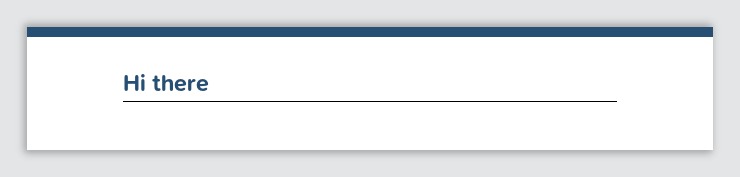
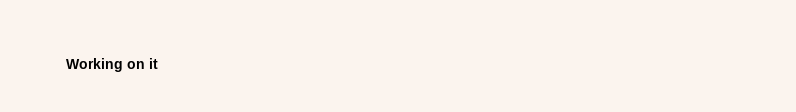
- Hi there
+ Working on it

